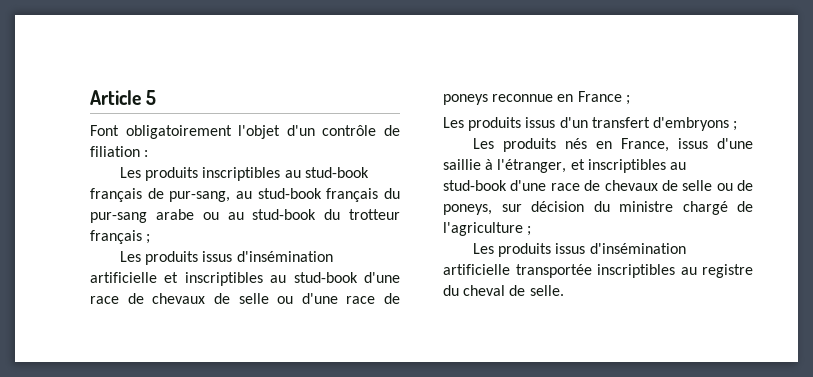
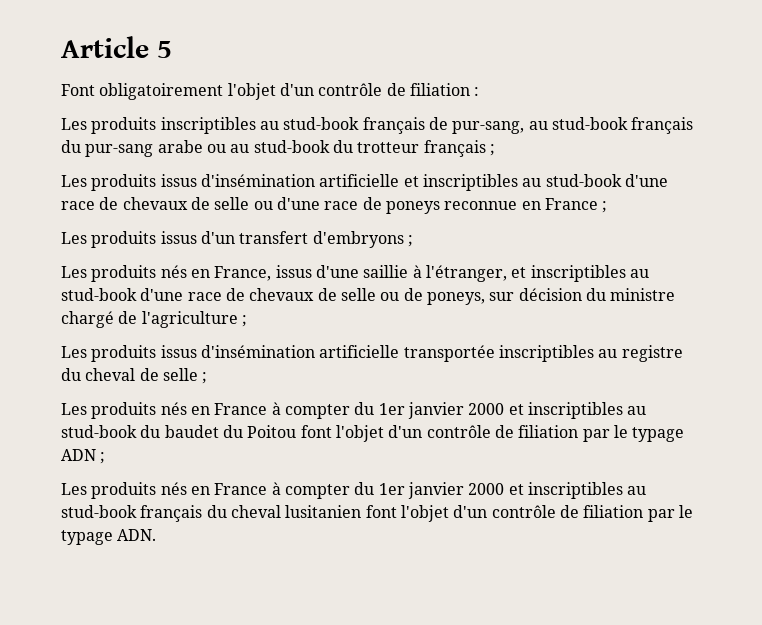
- Les produits issus d'insémination artificielle transportée inscriptibles au registre du cheval de selle.
+ Les produits issus d'insémination artificielle transportée inscriptibles au registre du cheval de selle ;
+ Les produits nés en France à compter du 1er janvier 2000 et inscriptibles au stud-book du baudet du Poitou font l'objet d'un contrôle de filiation par le typage ADN ;
+ Les produits nés en France à compter du 1er janvier 2000 et inscriptibles au stud-book français du cheval lusitanien font l'objet d'un contrôle de filiation par le typage ADN.

